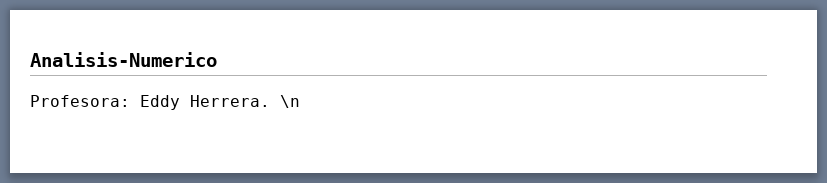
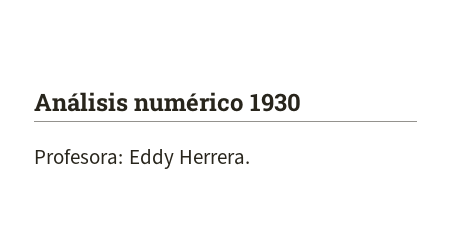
- Analisis-Numerico
+ Análisis numérico 1930
- \n

